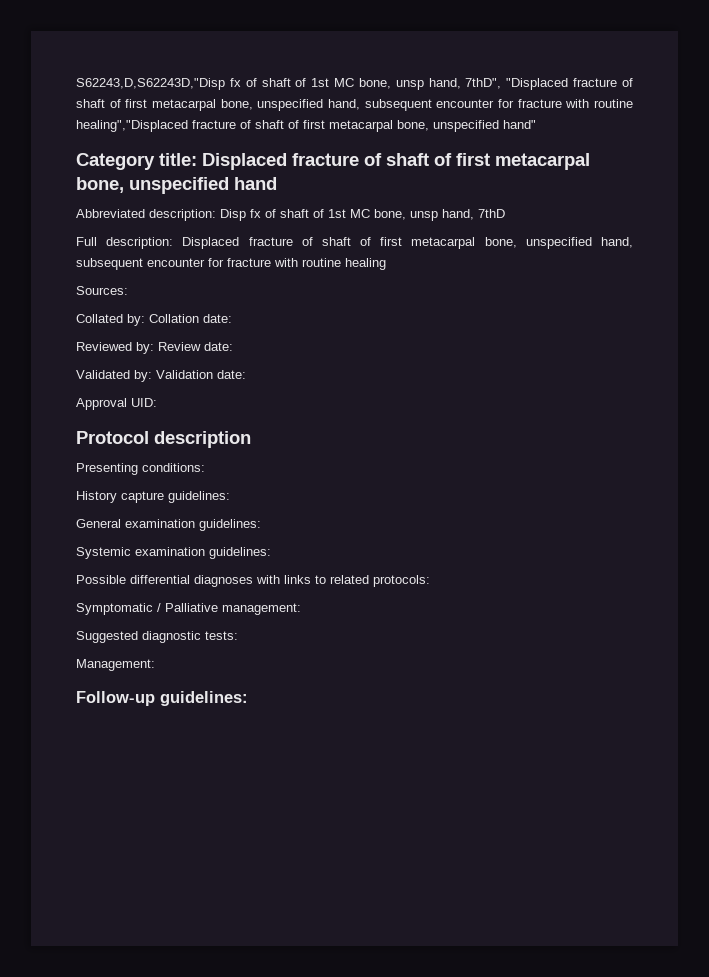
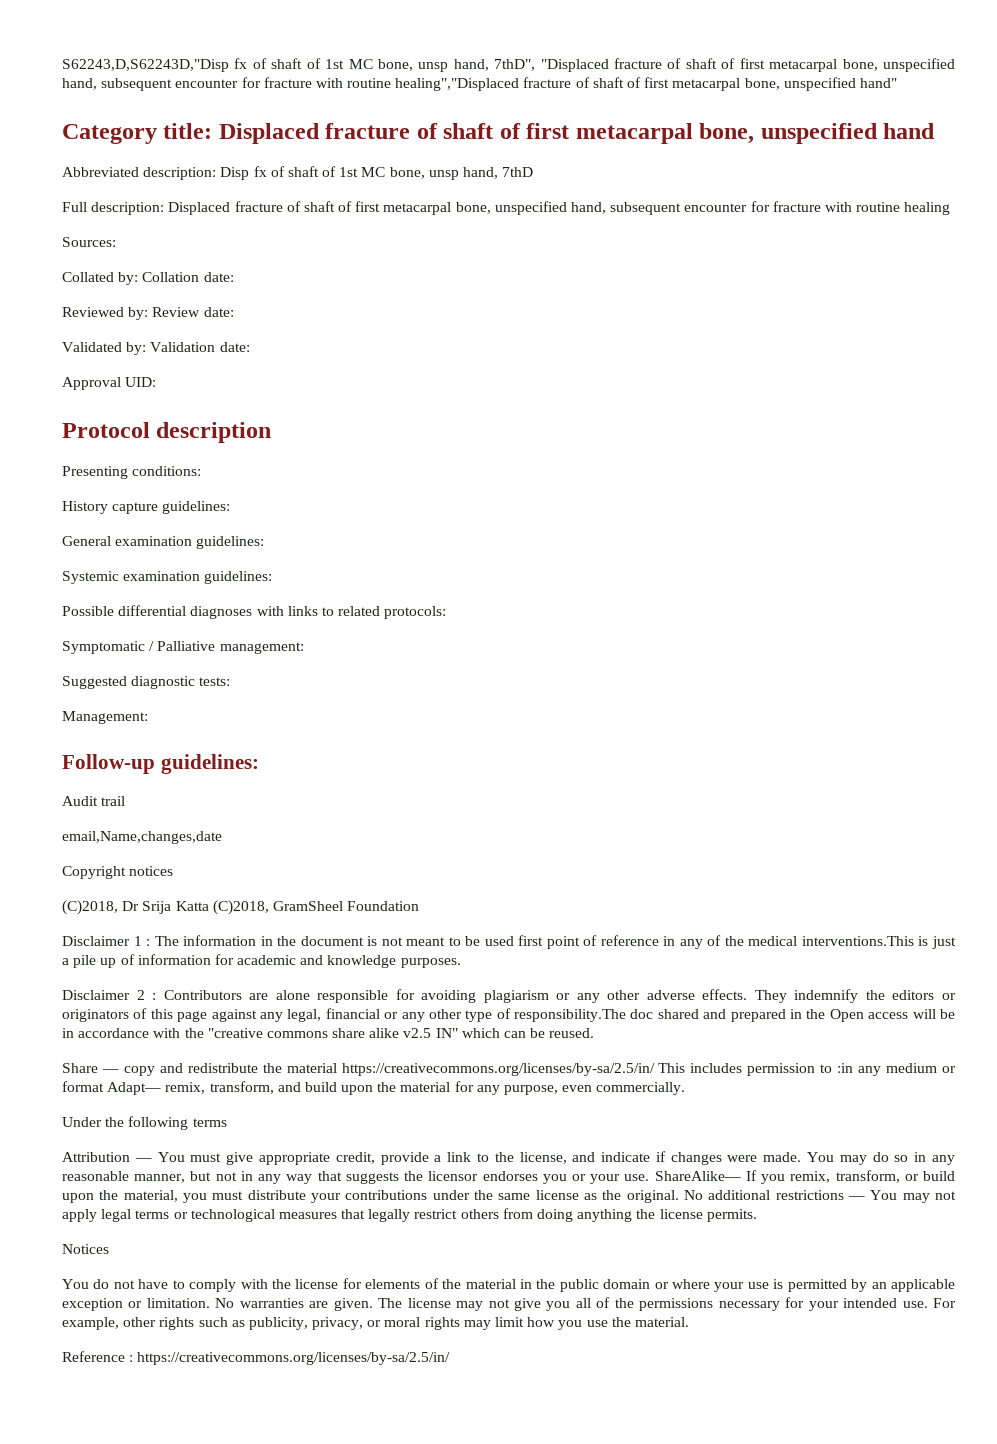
+ Audit trail
+ email,Name,changes,date
+ Copyright notices
+ (C)2018, Dr Srija Katta (C)2018, GramSheel Foundation
+ Disclaimer 1 : The information in the document is not meant to be used first point of reference in any of the medical interventions.This is just a pile up of information for academic and knowledge purposes.
+ Disclaimer 2 : Contributors are alone responsible for avoiding plagiarism or any other adverse effects. They indemnify the editors or originators of this page against any legal, financial or any other type of responsibility.The doc shared and prepared in the Open access will be in accordance with the "creative commons share alike v2.5 IN" which can be reused.
+ Share — copy and redistribute the material https://creativecommons.org/licenses/by-sa/2.5/in/ This includes permission to :in any medium or format Adapt— remix, transform, and build upon the material for any purpose, even commercially.
+ Under the following terms
+ Attribution — You must give appropriate credit, provide a link to the license, and indicate if changes were made. You may do so in any reasonable manner, but not in any way that suggests the licensor endorses you or your use. ShareAlike— If you remix, transform, or build upon the material, you must distribute your contributions under the same license as the original. No additional restrictions — You may not apply legal terms or technological measures that legally restrict others from doing anything the license permits.
+ Notices
+ You do not have to comply with the license for elements of the material in the public domain or where your use is permitted by an applicable exception or limitation. No warranties are given. The license may not give you all of the permissions necessary for your intended use. For example, other rights such as publicity, privacy, or moral rights may limit how you use the material.
+ Reference : https://creativecommons.org/licenses/by-sa/2.5/in/

